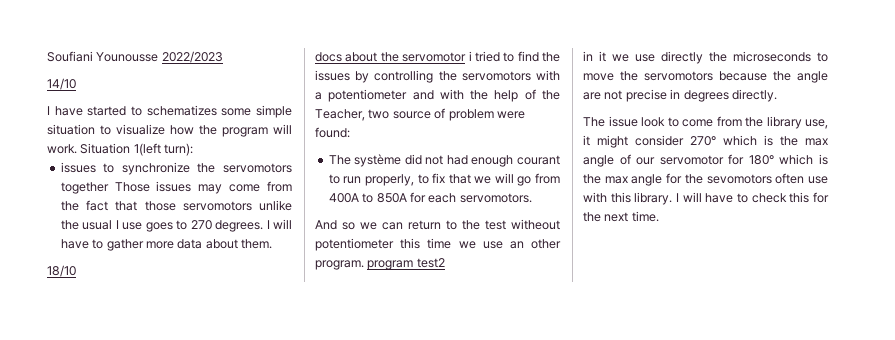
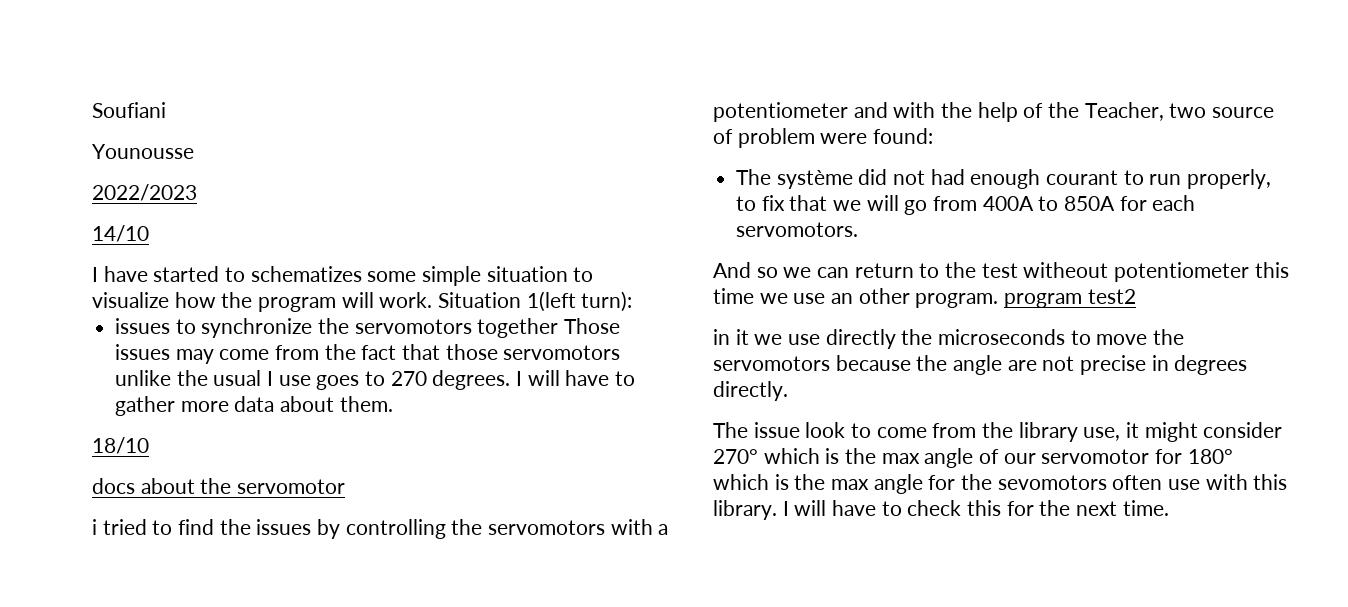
- Soufiani Younousse 2022/2023
+ Soufiani
+ Younousse
+ 2022/2023
- docs about the servomotor i tried to find the issues by controlling the servomotors with a potentiometer and with the help of the Teacher, two source of problem were found:
+ docs about the servomotor
+ i tried to find the issues by controlling the servomotors with a potentiometer and with the help of the Teacher, two source of problem were found:

